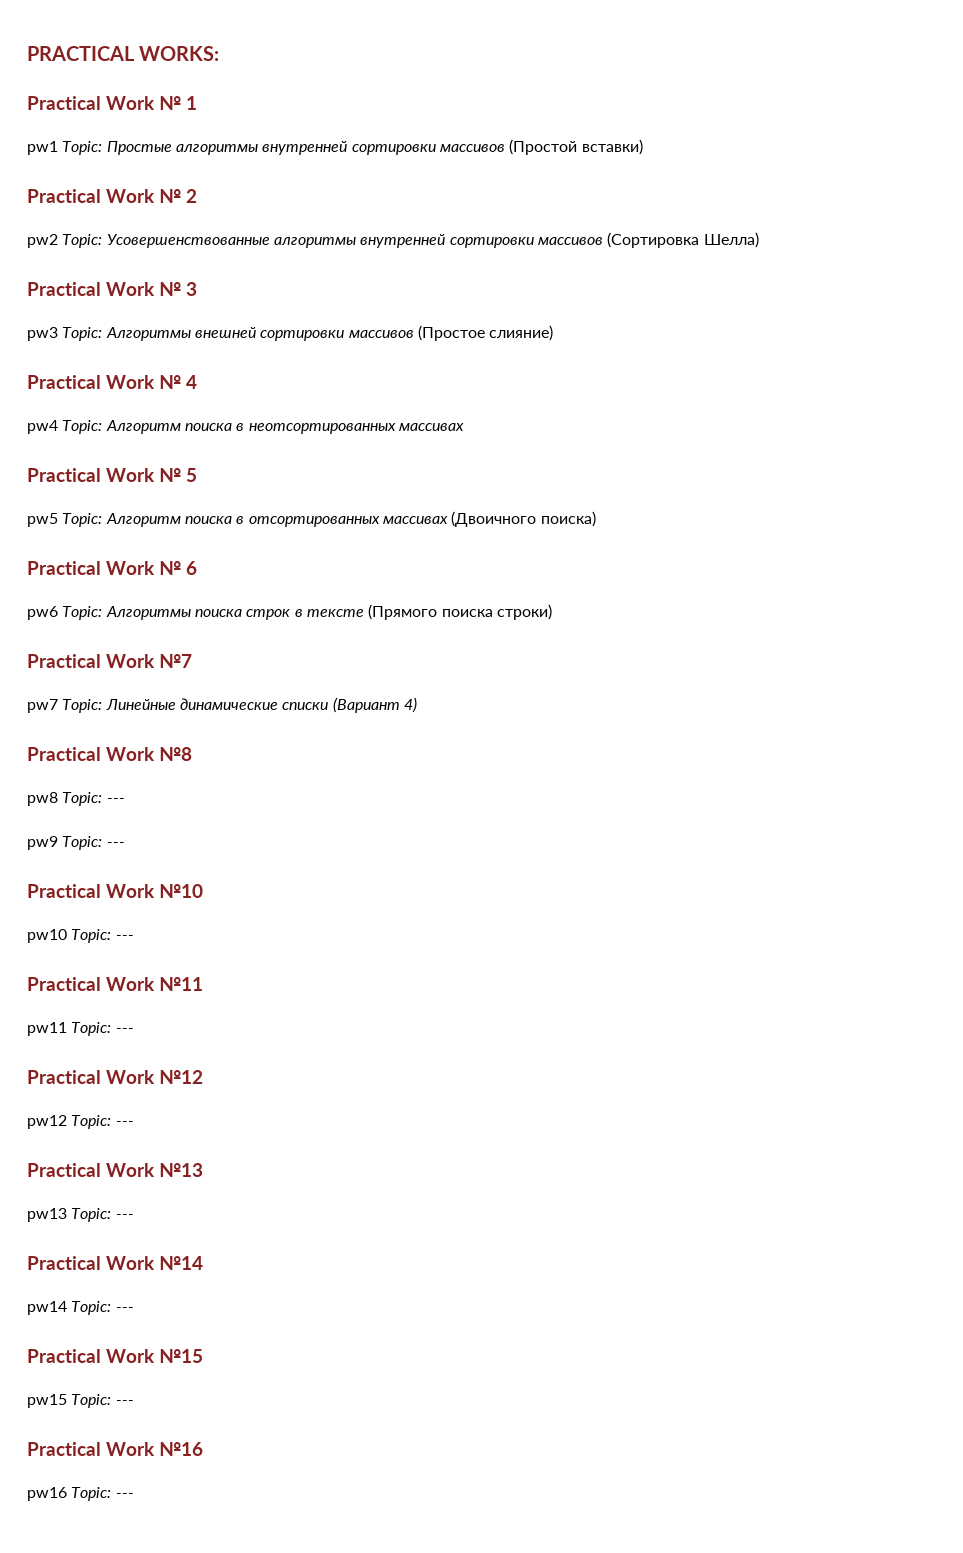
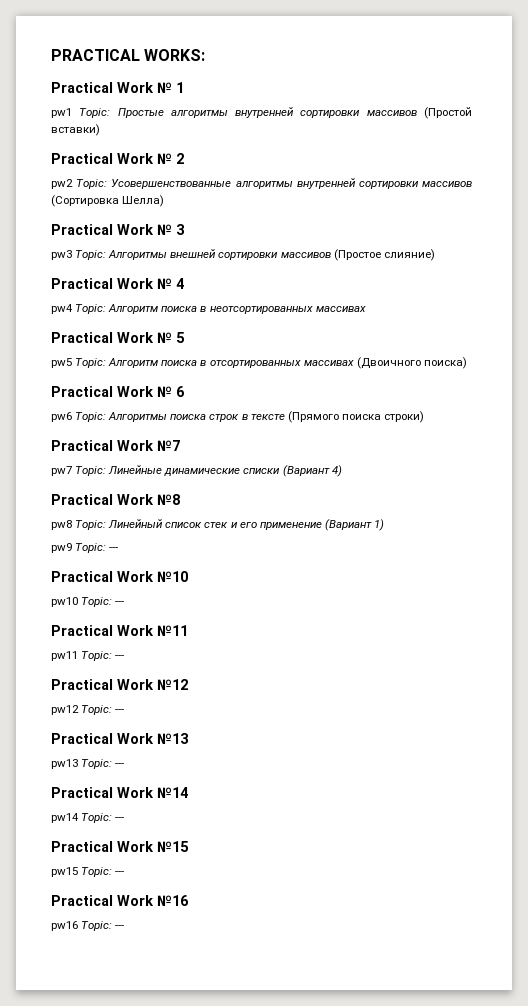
- pw8 Topic: ---
+ pw8 Topic: Линейный список стек и его применение (Вариант 1)

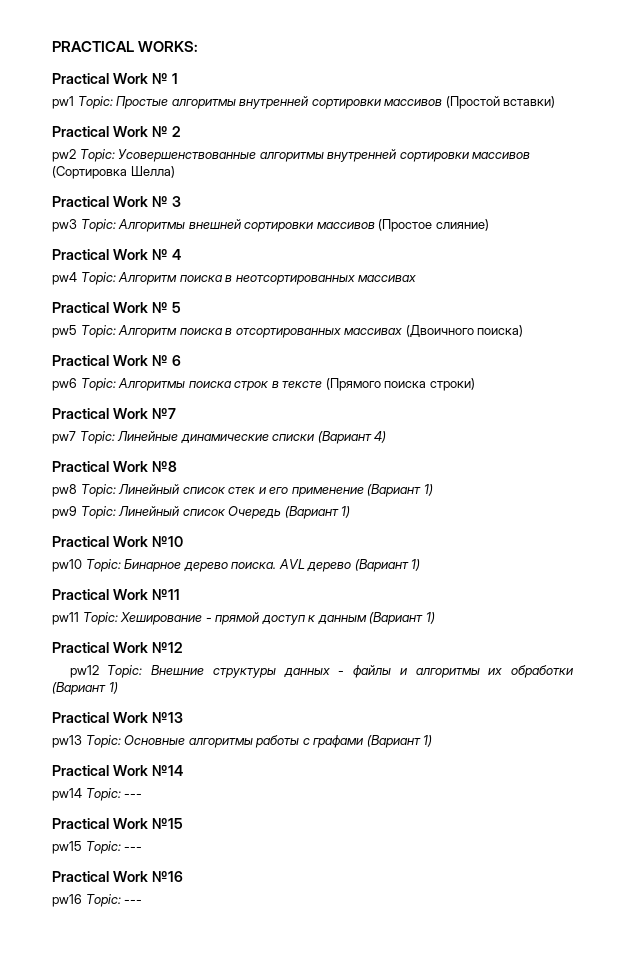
- pw9 Topic: ---
+ pw9 Topic: Линейный список Очередь (Вариант 1)
- pw10 Topic: ---
+ pw10 Topic: Бинарное дерево поиска. AVL дерево (Вариант 1)
- pw11 Topic: ---
+ pw11 Topic: Хеширование - прямой доступ к данным (Вариант 1)
- pw12 Topic: ---
+ pw12 Topic: Внешние структуры данных - файлы и алгоритмы их обработки (Вариант 1)
- pw13 Topic: ---
+ pw13 Topic: Основные алгоритмы работы с графами (Вариант 1)

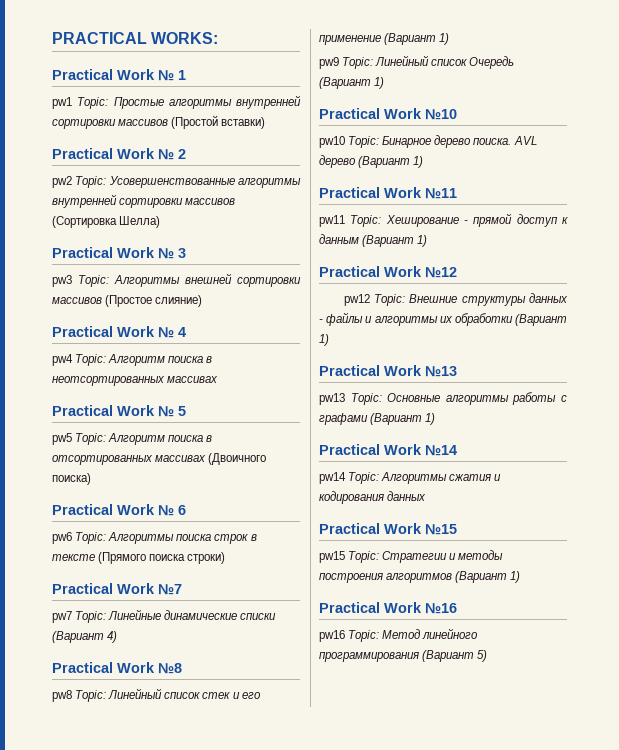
- pw14 Topic: ---
+ pw14 Topic: Алгоритмы сжатия и кодирования данных
- pw15 Topic: ---
+ pw15 Topic: Стратегии и методы построения алгоритмов (Вариант 1)
- pw16 Topic: ---
+ pw16 Topic: Метод линейного программирования (Вариант 5)

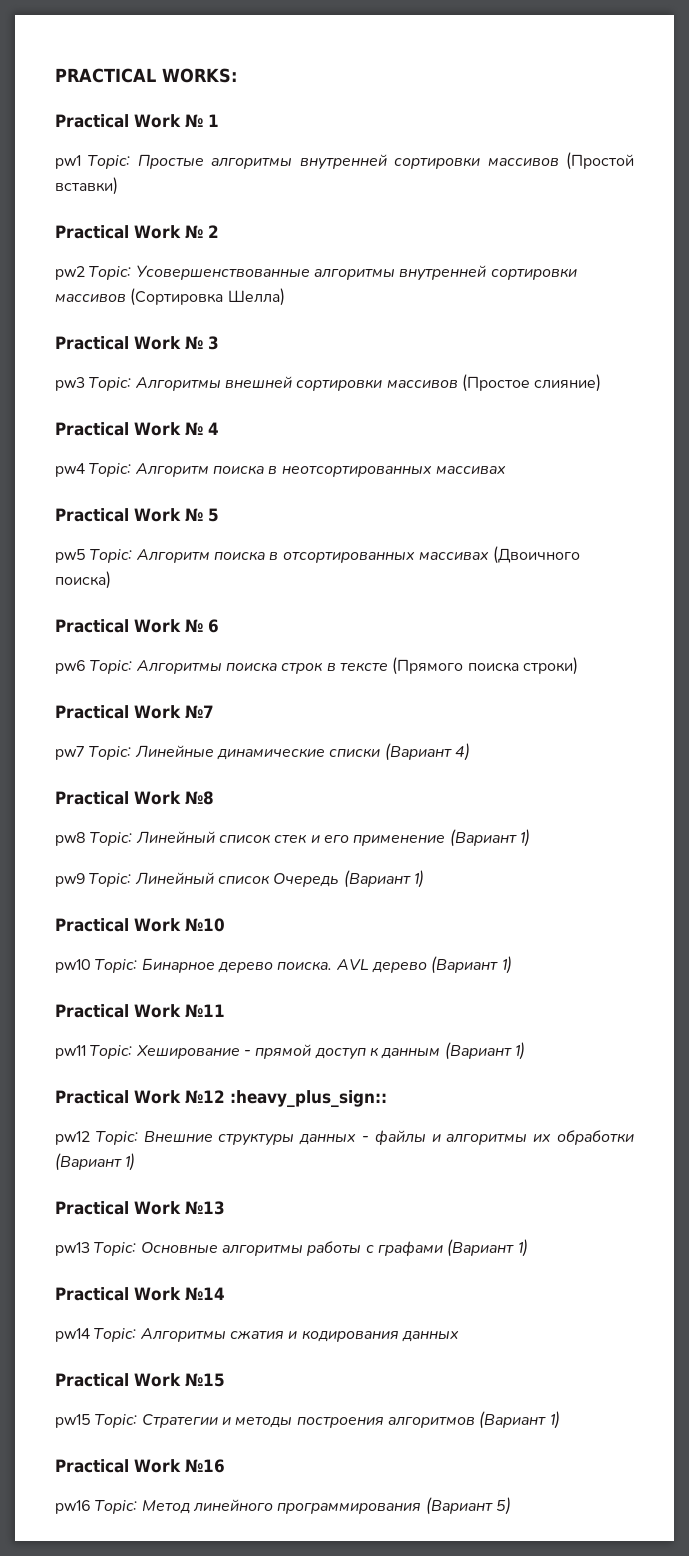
- Practical Work №12
+ Practical Work №12 :heavy_plus_sign::

